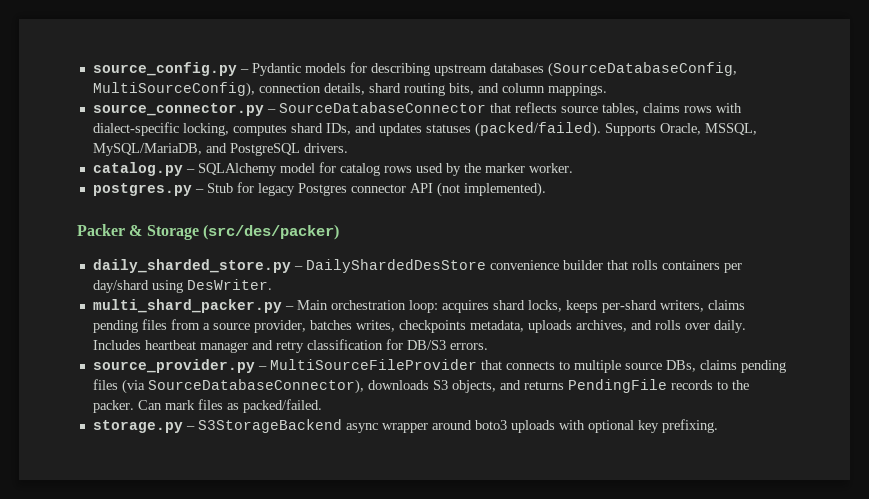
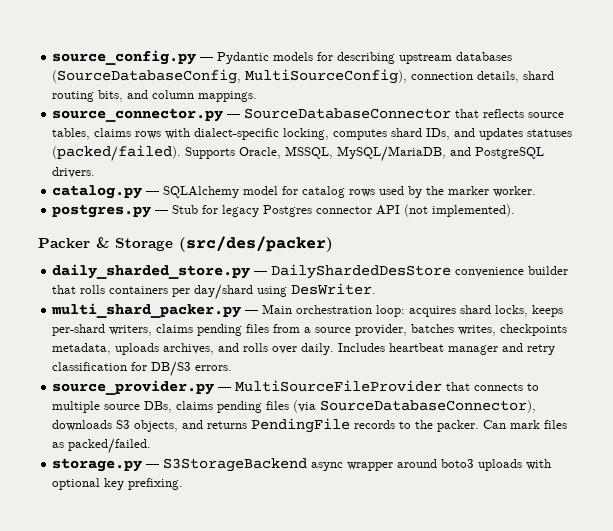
- source_config.py – Pydantic models for describing upstream databases (SourceDatabaseConfig, MultiSourceConfig), connection details, shard routing bits, and column mappings.
+ source_config.py — Pydantic models for describing upstream databases (SourceDatabaseConfig, MultiSourceConfig), connection details, shard routing bits, and column mappings.
- source_connector.py – SourceDatabaseConnector that reflects source tables, claims rows with dialect-specific locking, computes shard IDs, and updates statuses (packed/failed).
+ source_connector.py — SourceDatabaseConnector that reflects source tables, claims rows with dialect-specific locking, computes shard IDs, and updates statuses (packed/failed).
- catalog.py – SQLAlchemy model for catalog rows used by the marker worker.
+ catalog.py — SQLAlchemy model for catalog rows used by the marker worker.
- postgres.py – Stub for legacy Postgres connector API (not implemented).
+ postgres.py — Stub for legacy Postgres connector API (not implemented).
- daily_sharded_store.py – DailyShardedDesStore convenience builder that rolls containers per day/shard using DesWriter.
+ daily_sharded_store.py — DailyShardedDesStore convenience builder that rolls containers per day/shard using DesWriter.
- multi_shard_packer.py – Main orchestration loop: acquires shard locks, keeps per-shard writers, claims pending files from a source provider, batches writes, checkpoints metadata, uploads archives, and rolls over daily.
+ multi_shard_packer.py — Main orchestration loop: acquires shard locks, keeps per-shard writers, claims pending files from a source provider, batches writes, checkpoints metadata, uploads archives, and rolls over daily.
- source_provider.py – MultiSourceFileProvider that connects to multiple source DBs, claims pending files (via SourceDatabaseConnector), downloads S3 objects, and returns PendingFile records to the packer.
+ source_provider.py — MultiSourceFileProvider that connects to multiple source DBs, claims pending files (via SourceDatabaseConnector), downloads S3 objects, and returns PendingFile records to the packer.
- storage.py – S3StorageBackend async wrapper around boto3 uploads with optional key prefixing.
+ storage.py — S3StorageBackend async wrapper around boto3 uploads with optional key prefixing.

